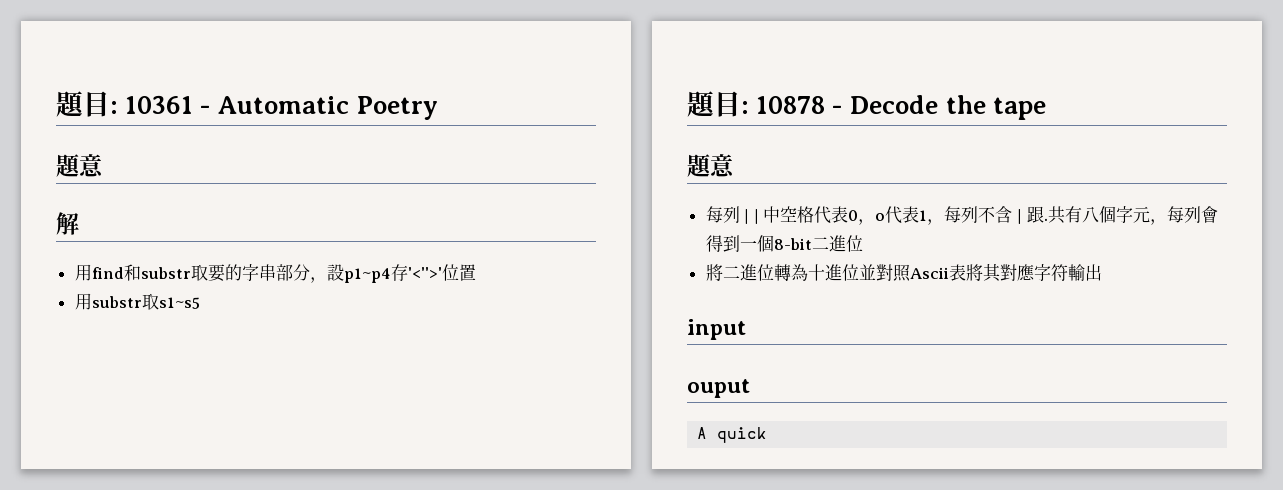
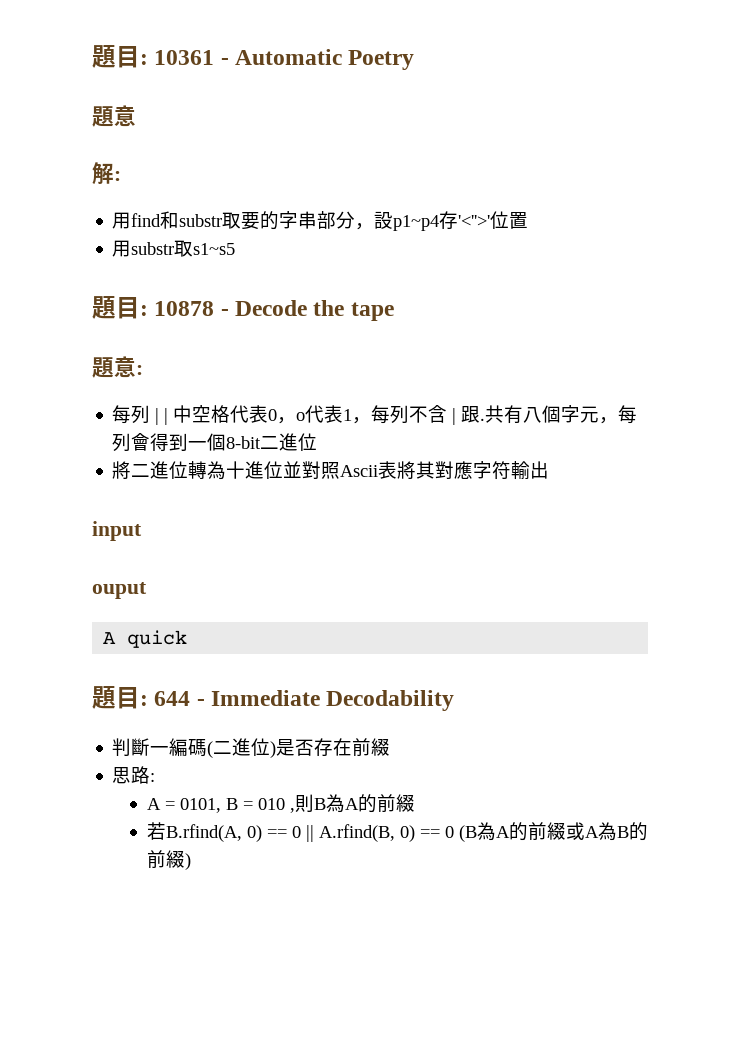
- 解
+ 解:
  題目: 10878 - Decode the tape
- 題意
+ 題意:
+ 題目: 644 - Immediate Decodability
+ 判斷一編碼(二進位)是否存在前綴
+ 思路:
+ A = 0101, B = 010 ,則B為A的前綴
+ 若B.rfind(A, 0) == 0 || A.rfind(B, 0) == 0 (B為A的前綴或A為B的前綴)

